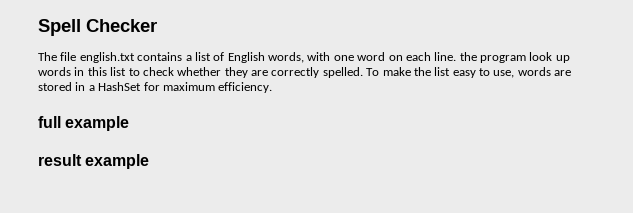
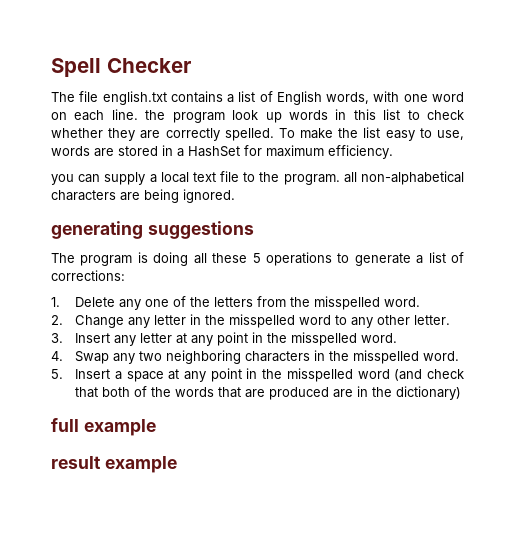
+ you can supply a local text file to the program. all non-alphabetical characters are being ignored.
+ generating suggestions
+ The program is doing all these 5 operations to generate a list of corrections:
+ 1. Delete any one of the letters from the misspelled word.
+ 2. Change any letter in the misspelled word to any other letter.
+ 3. Insert any letter at any point in the misspelled word.
+ 4. Swap any two neighboring characters in the misspelled word.
+ 5. Insert a space at any point in the misspelled word (and check that both of the words that are produced are in the dictionary)

